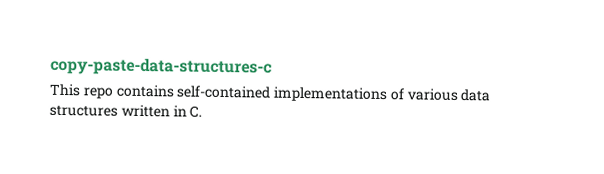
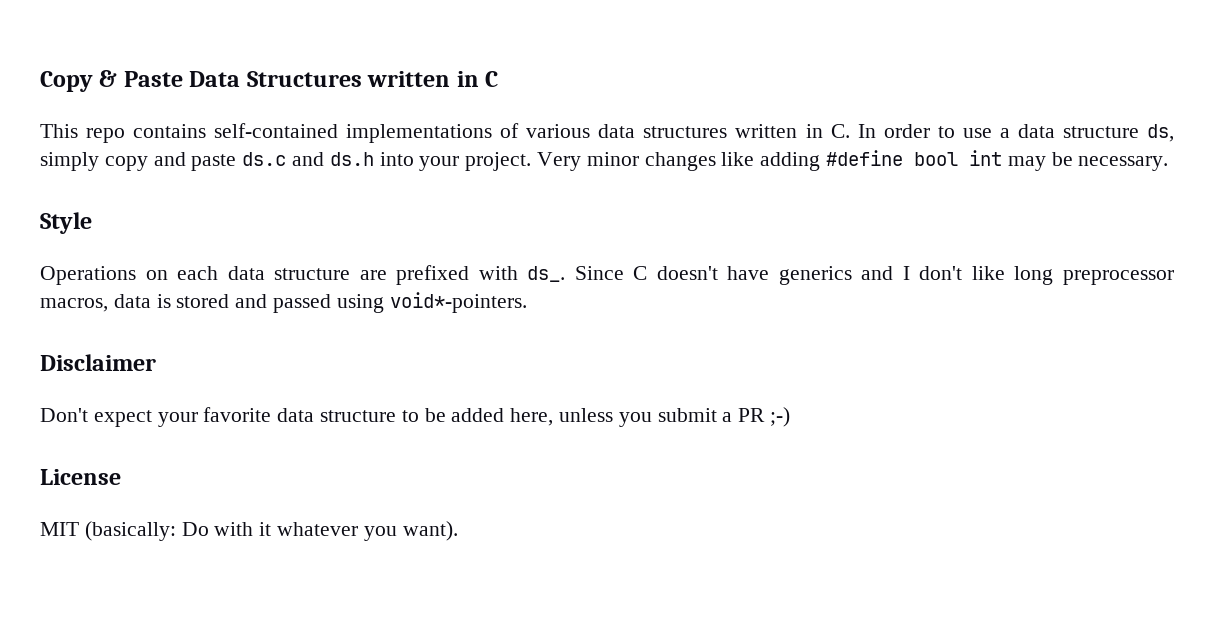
- copy-paste-data-structures-c
+ Copy & Paste Data Structures written in C
- This repo contains self-contained implementations of various data structures written in C.
+ This repo contains self-contained implementations of various data structures written in C. In order to use a data structure ds, simply copy and paste ds.c and ds.h into your project. Very minor changes like adding #define bool int may be necessary.
+ Style
+ Operations on each data structure are prefixed with ds_. Since C doesn't have generics and I don't like long preprocessor macros, data is stored and passed using void*-pointers.
+ Disclaimer
+ Don't expect your favorite data structure to be added here, unless you submit a PR ;-)
+ License
+ MIT (basically: Do with it whatever you want).

